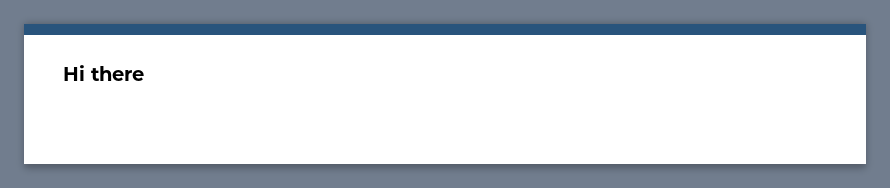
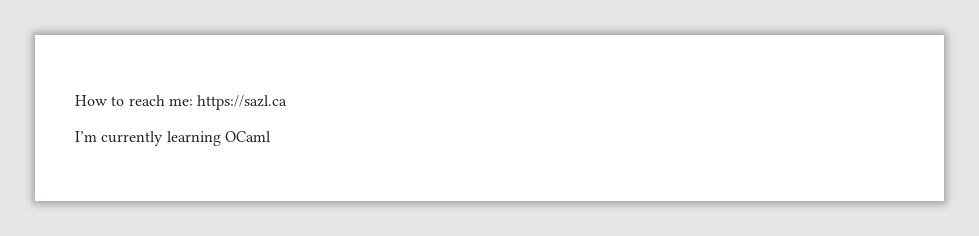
- Hi there
+ How to reach me: https://sazl.ca
+ I’m currently learning OCaml

